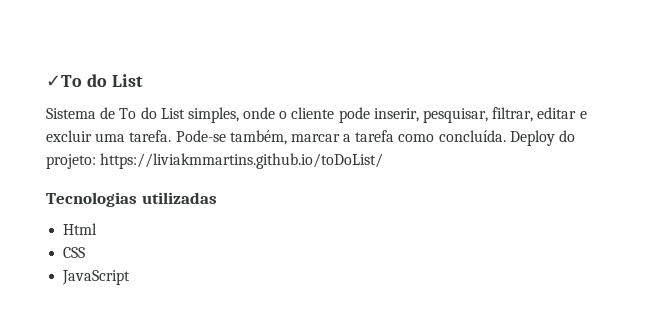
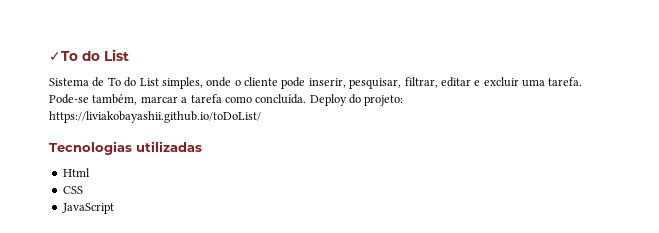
- Deploy do projeto: https://liviakmmartins.github.io/toDoList/
+ Deploy do projeto: https://liviakobayashii.github.io/toDoList/

